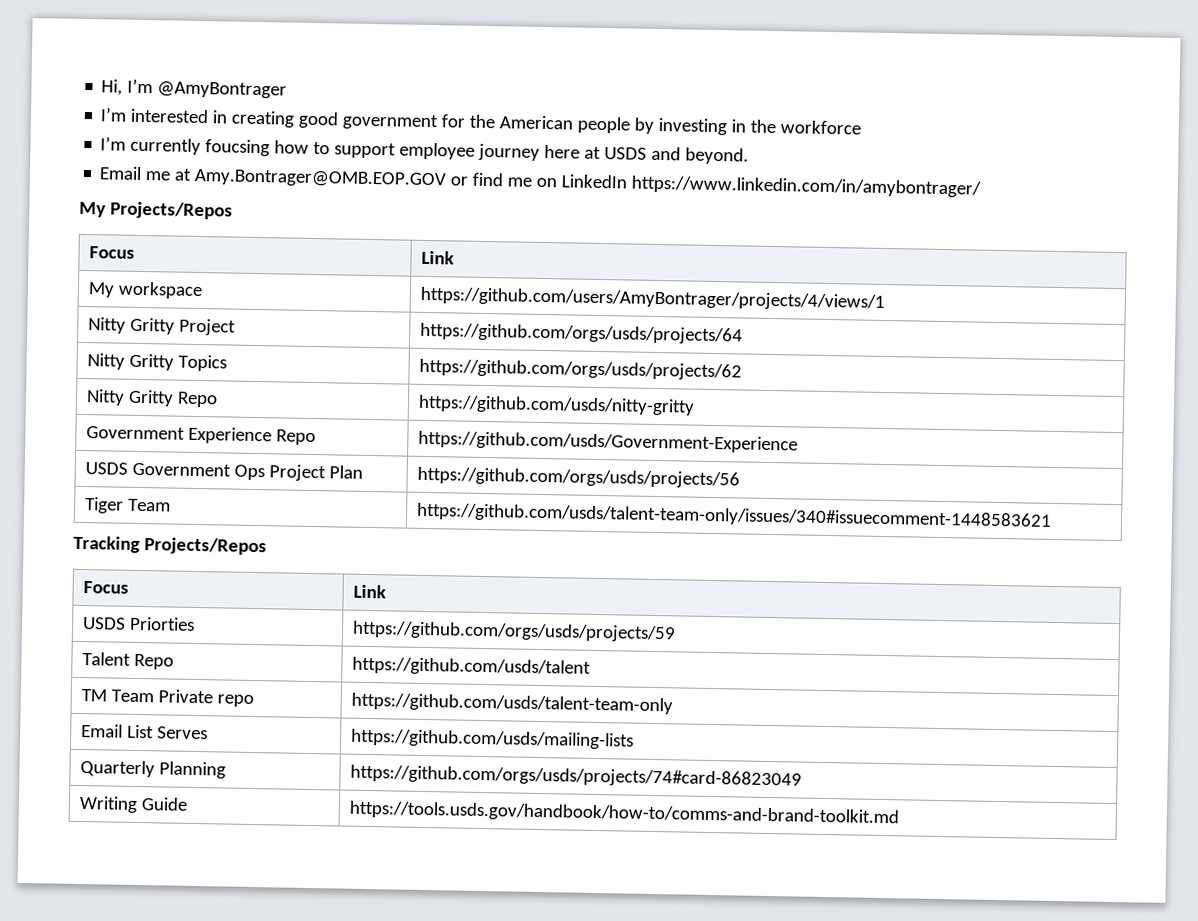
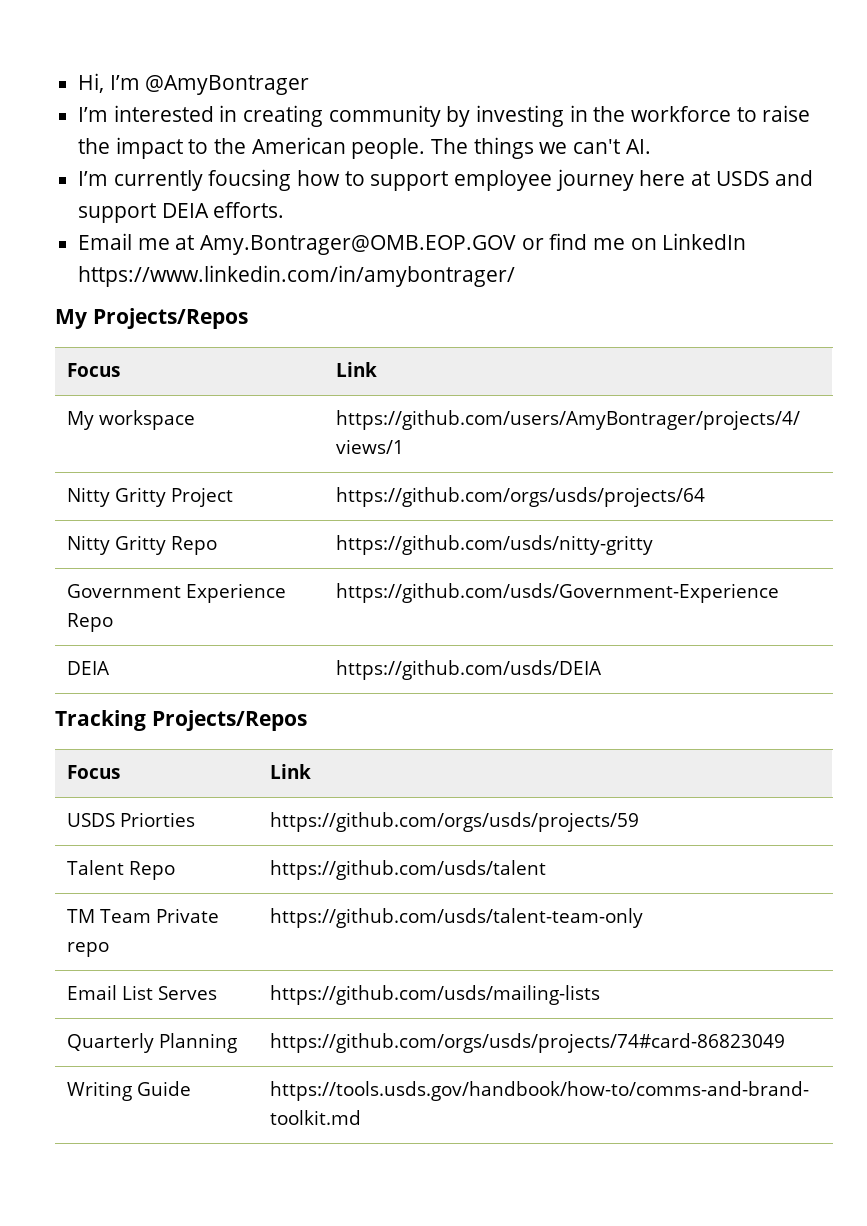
- I’m interested in creating good government for the American people by investing in the workforce
+ I’m interested in creating community by investing in the workforce to raise the impact to the American people. The things we can't AI.
- I’m currently foucsing how to support employee journey here at USDS and beyond.
+ I’m currently foucsing how to support employee journey here at USDS and support DEIA efforts.
- Nitty Gritty Topics | https://github.com/orgs/usds/projects/62
- USDS Government Ops Project Plan | https://github.com/orgs/usds/projects/56
- Tiger Team | https://github.com/usds/talent-team-only/issues/340#issuecomment-1448583621
+ DEIA | https://github.com/usds/DEIA

